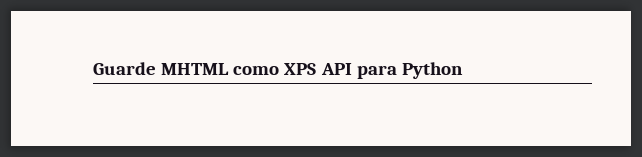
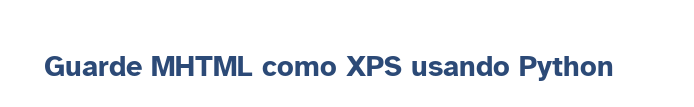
- Guarde MHTML como XPS API para Python
+ Guarde MHTML como XPS usando Python

